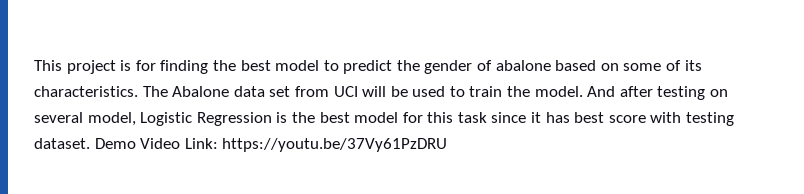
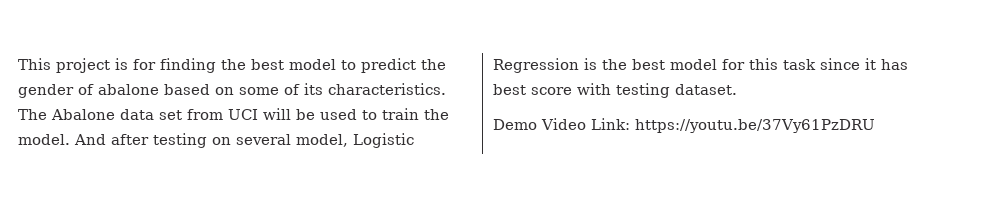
- And after testing on several model, Logistic Regression is the best model for this task since it has best score with testing dataset. Demo Video Link: https://youtu.be/37Vy61PzDRU
+ And after testing on several model, Logistic Regression is the best model for this task since it has best score with testing dataset.
+ Demo Video Link: https://youtu.be/37Vy61PzDRU

